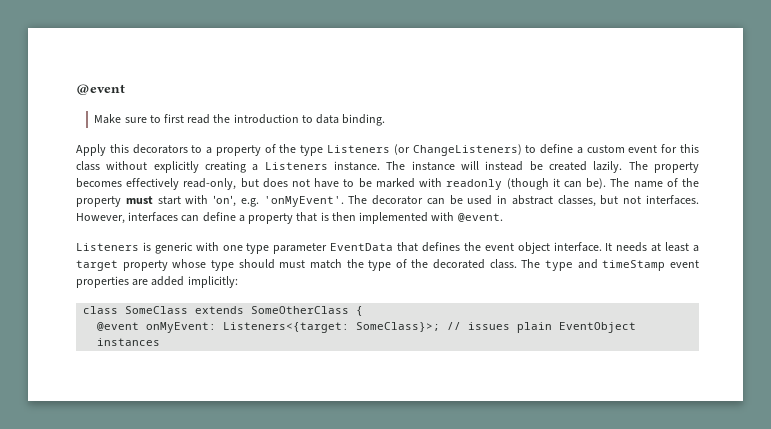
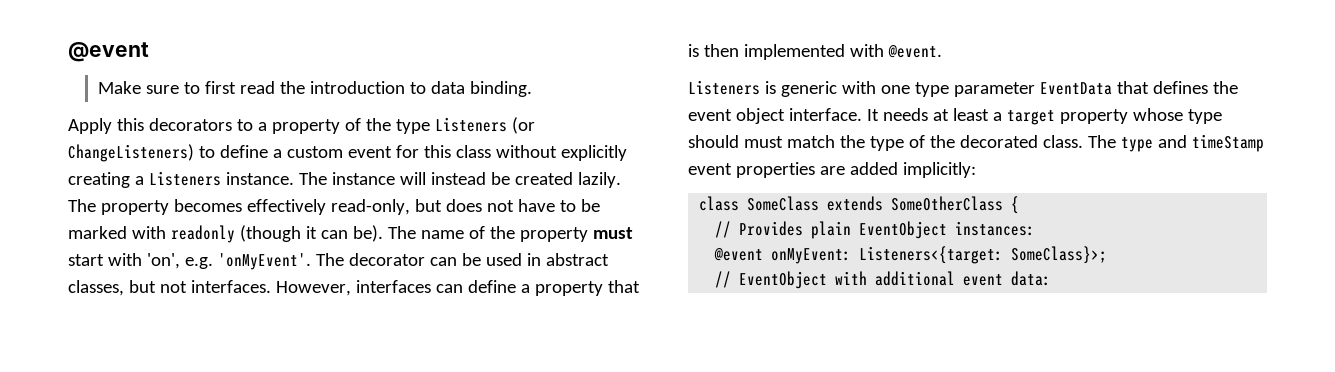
+ // Provides plain EventObject instances:
- @event onMyEvent: Listeners<{target: SomeClass}>; // issues plain EventObject instances
+ @event onMyEvent: Listeners<{target: SomeClass}>;
+ // EventObject with additional event data:

